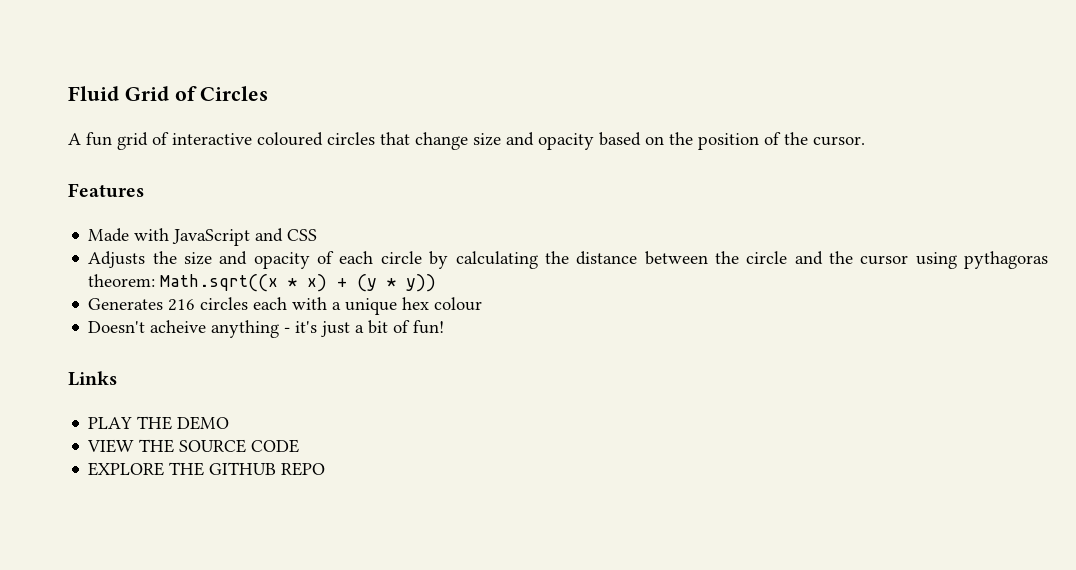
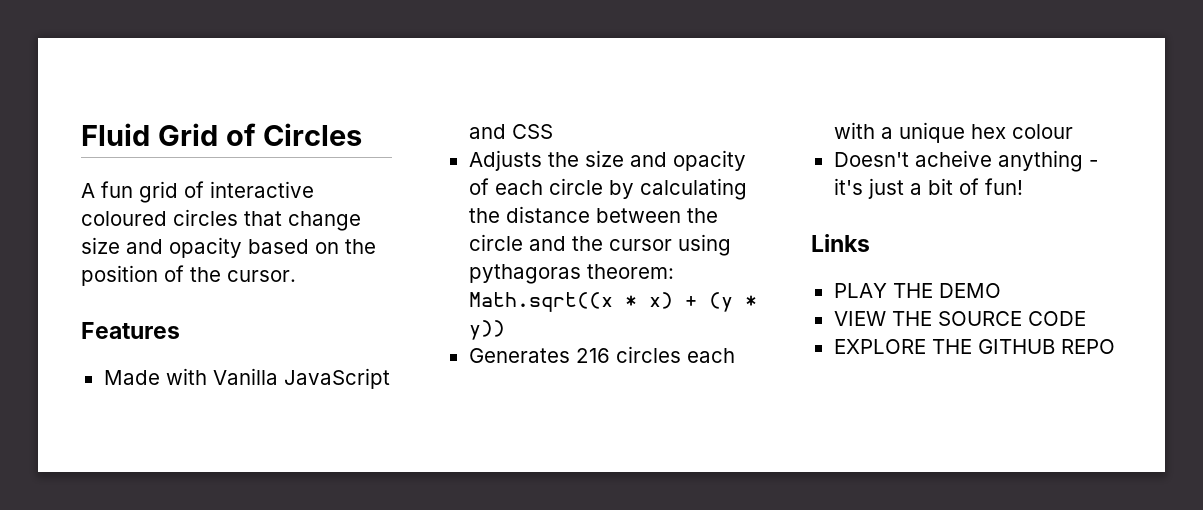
- Made with JavaScript and CSS
+ Made with Vanilla JavaScript and CSS

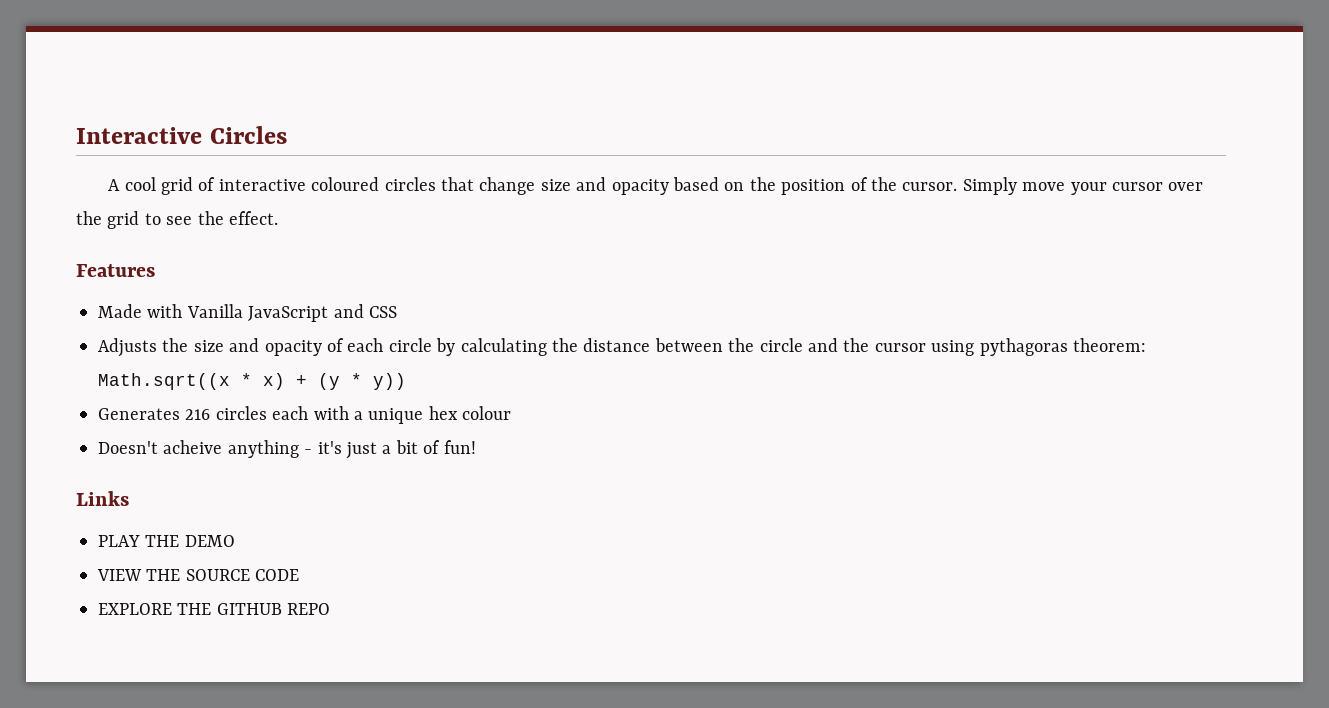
- Fluid Grid of Circles
+ Interactive Circles
- A fun grid of interactive coloured circles that change size and opacity based on the position of the cursor.
+ A cool grid of interactive coloured circles that change size and opacity based on the position of the cursor. Simply move your cursor over the grid to see the effect.

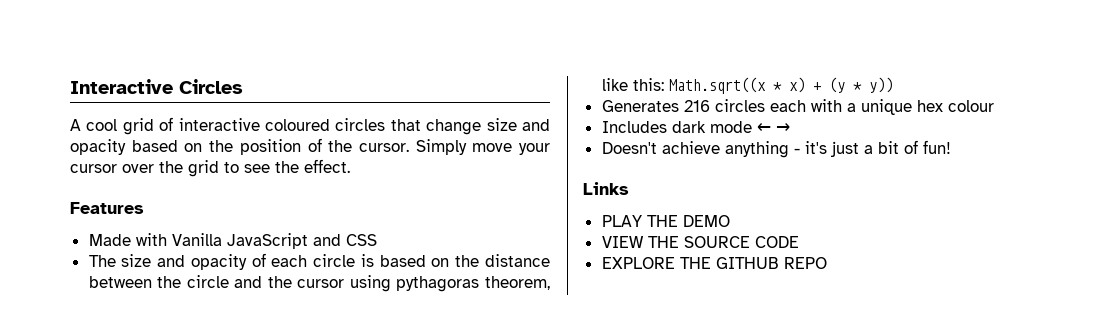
- Adjusts the size and opacity of each circle by calculating the distance between the circle and the cursor using pythagoras theorem: Math.sqrt((x * x) + (y * y))
+ The size and opacity of each circle is based on the distance between the circle and the cursor using pythagoras theorem, like this: Math.sqrt((x * x) + (y * y))
+ Includes dark mode ← →
- Doesn't acheive anything - it's just a bit of fun!
+ Doesn't achieve anything - it's just a bit of fun!

